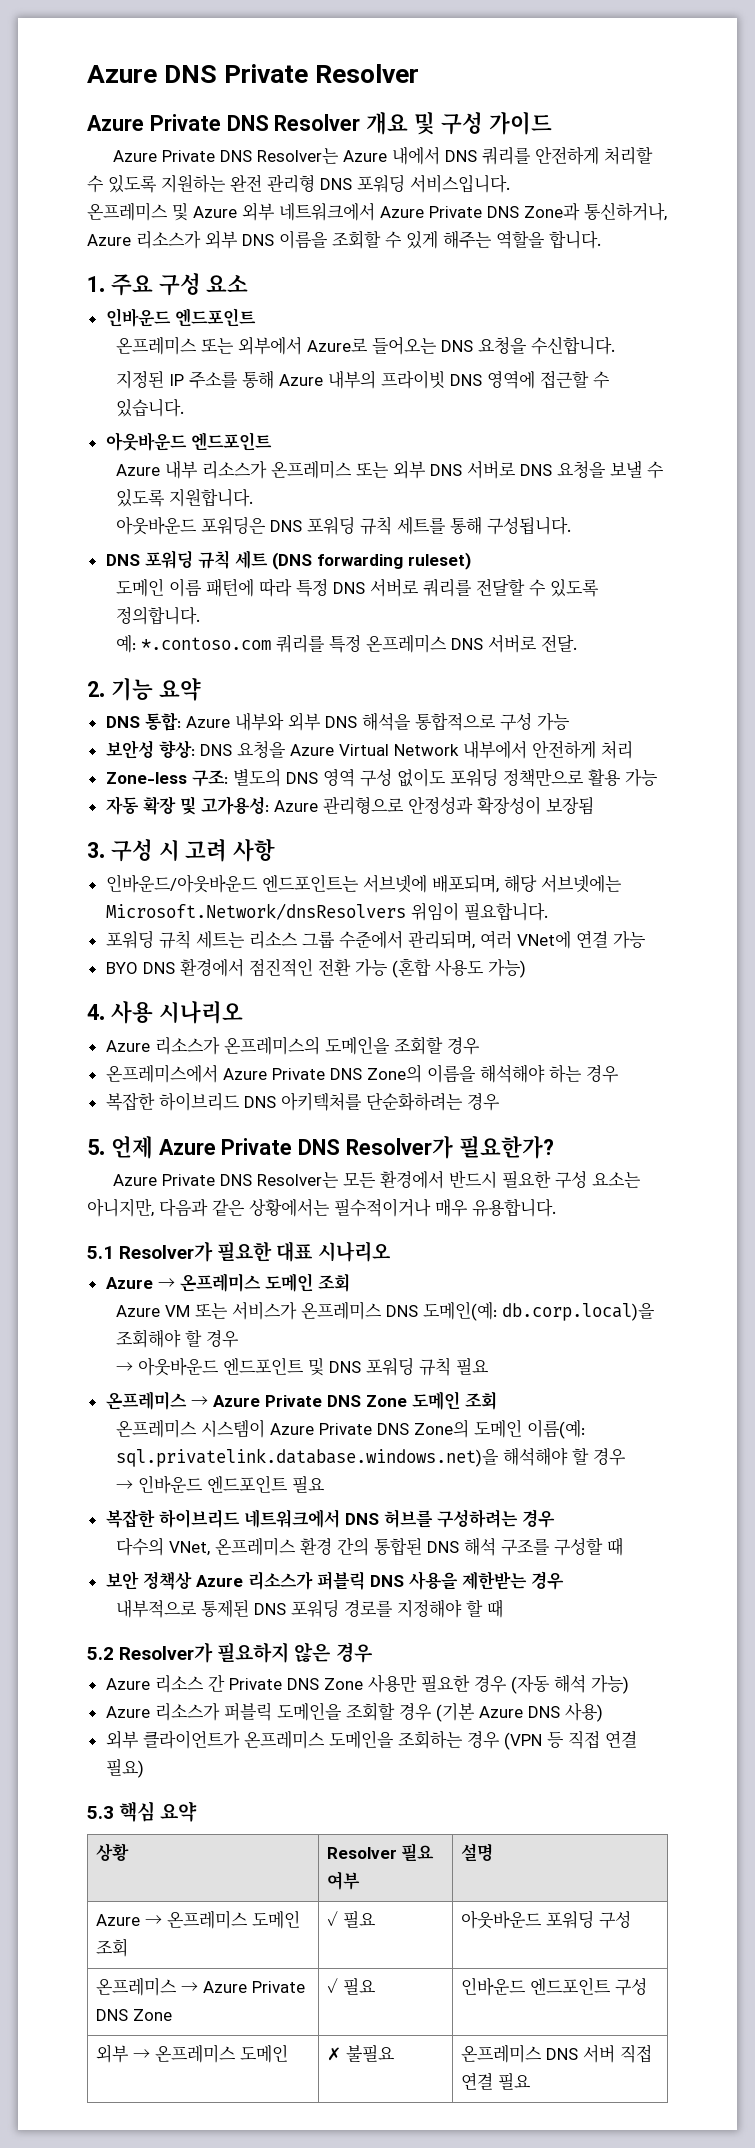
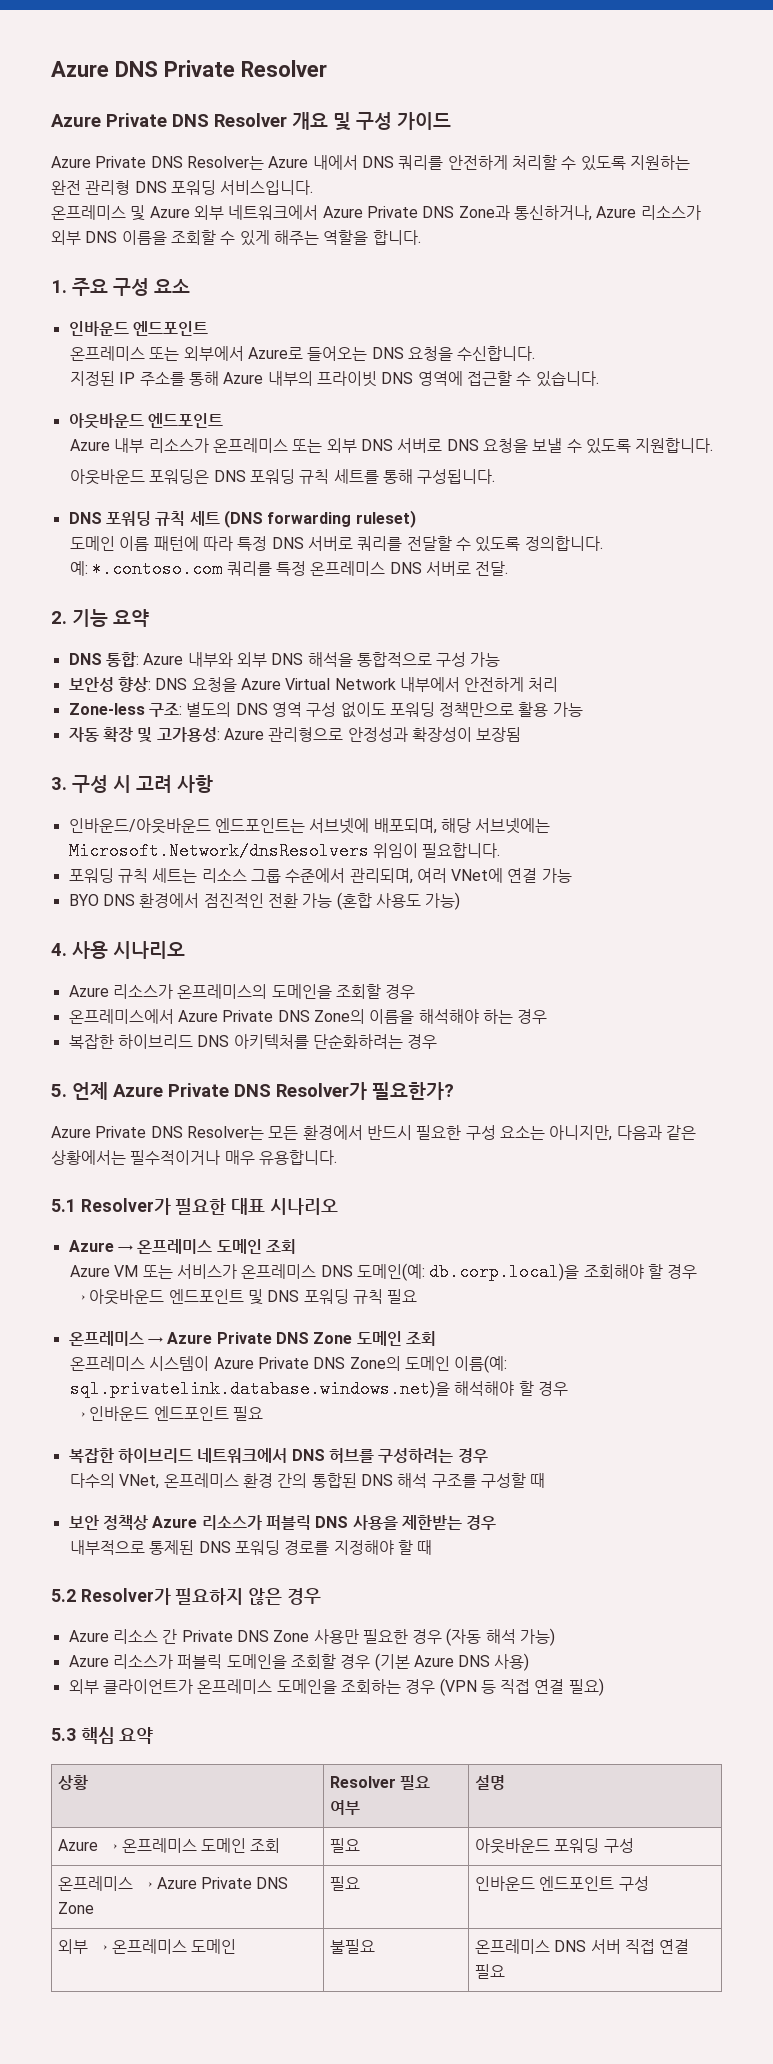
- Azure → 온프레미스 도메인 조회 | ✓ 필요 | 아웃바운드 포워딩 구성
+ Azure → 온프레미스 도메인 조회 | 필요 | 아웃바운드 포워딩 구성
- 온프레미스 → Azure Private DNS Zone | ✓ 필요 | 인바운드 엔드포인트 구성
+ 온프레미스 → Azure Private DNS Zone | 필요 | 인바운드 엔드포인트 구성
- 외부 → 온프레미스 도메인 | ✗ 불필요 | 온프레미스 DNS 서버 직접 연결 필요
+ 외부 → 온프레미스 도메인 | 불필요 | 온프레미스 DNS 서버 직접 연결 필요

